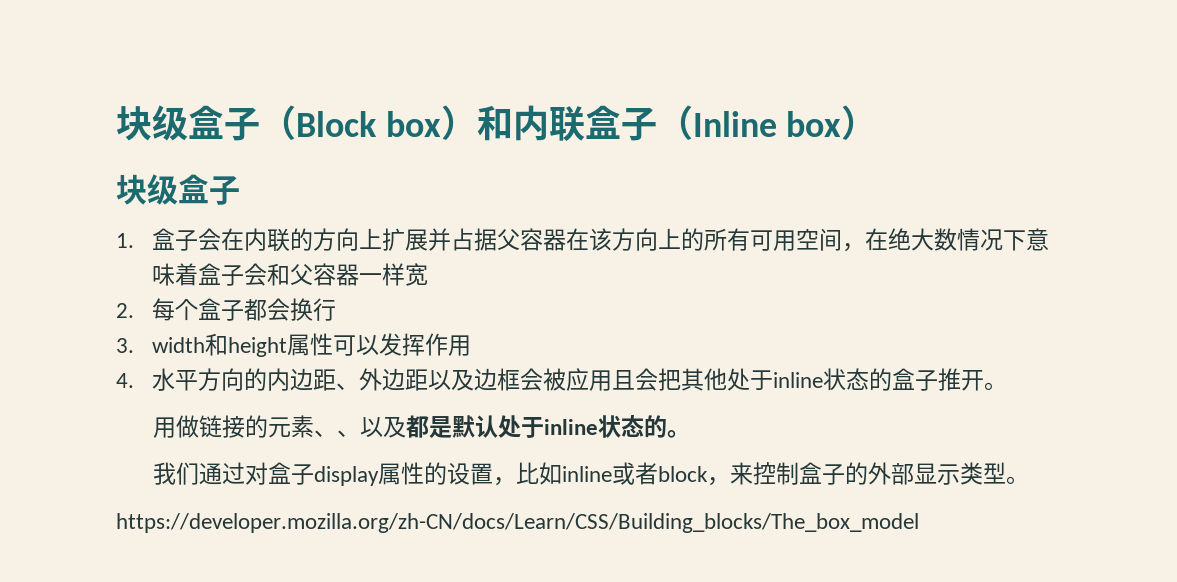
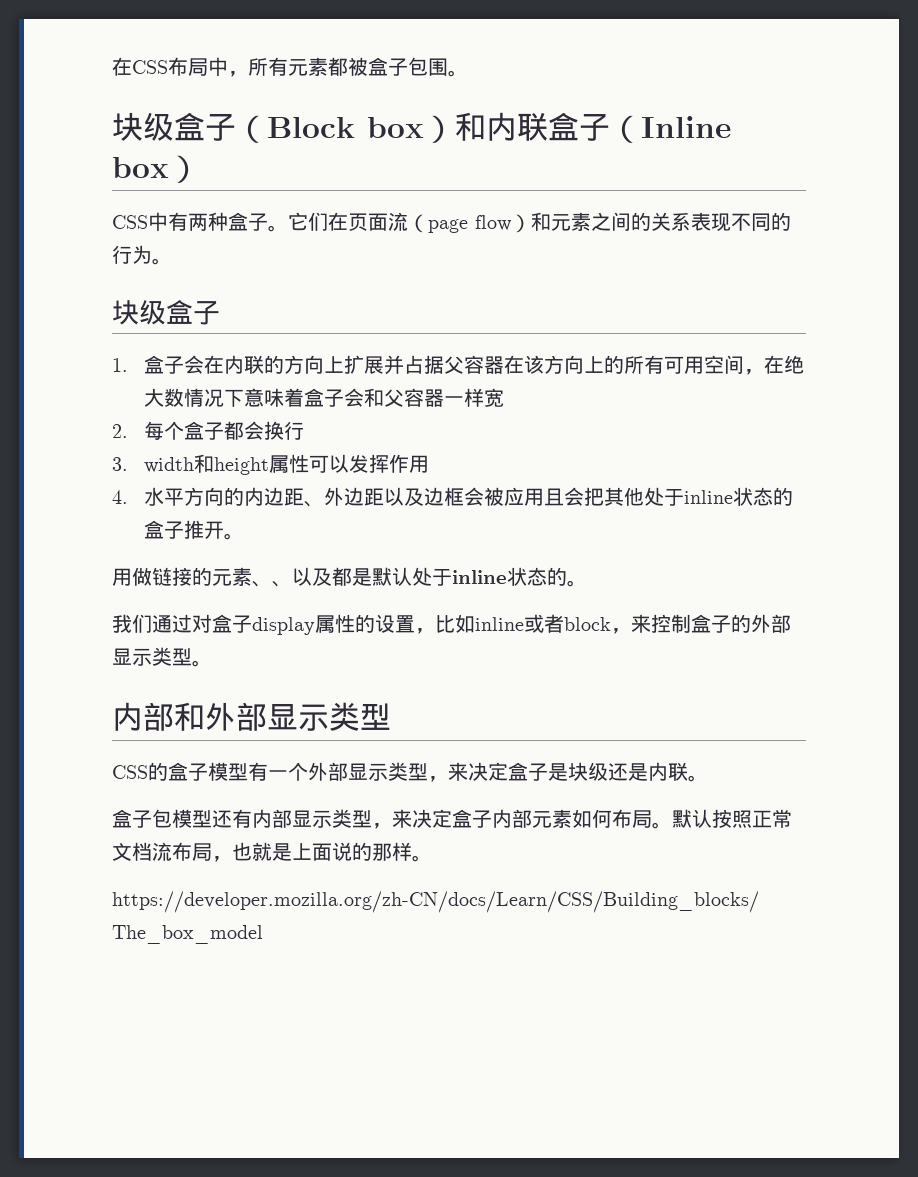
+ 在CSS布局中，所有元素都被盒子包围。
+ CSS中有两种盒子。它们在页面流（page flow）和元素之间的关系表现不同的行为。
+ 内部和外部显示类型
+ CSS的盒子模型有一个外部显示类型，来决定盒子是块级还是内联。
+ 盒子包模型还有内部显示类型，来决定盒子内部元素如何布局。默认按照正常文档流布局，也就是上面说的那样。

